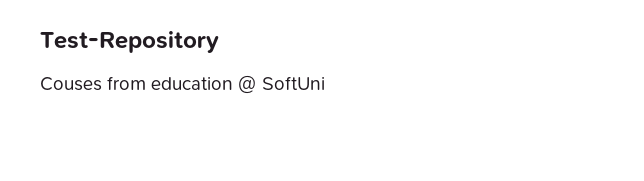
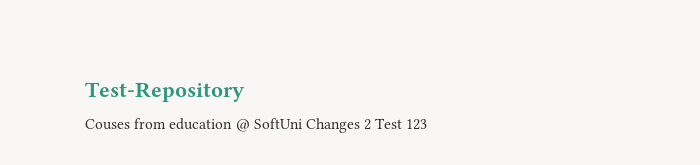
- Couses from education @ SoftUni
+ Couses from education @ SoftUni Changes 2 Test 123

